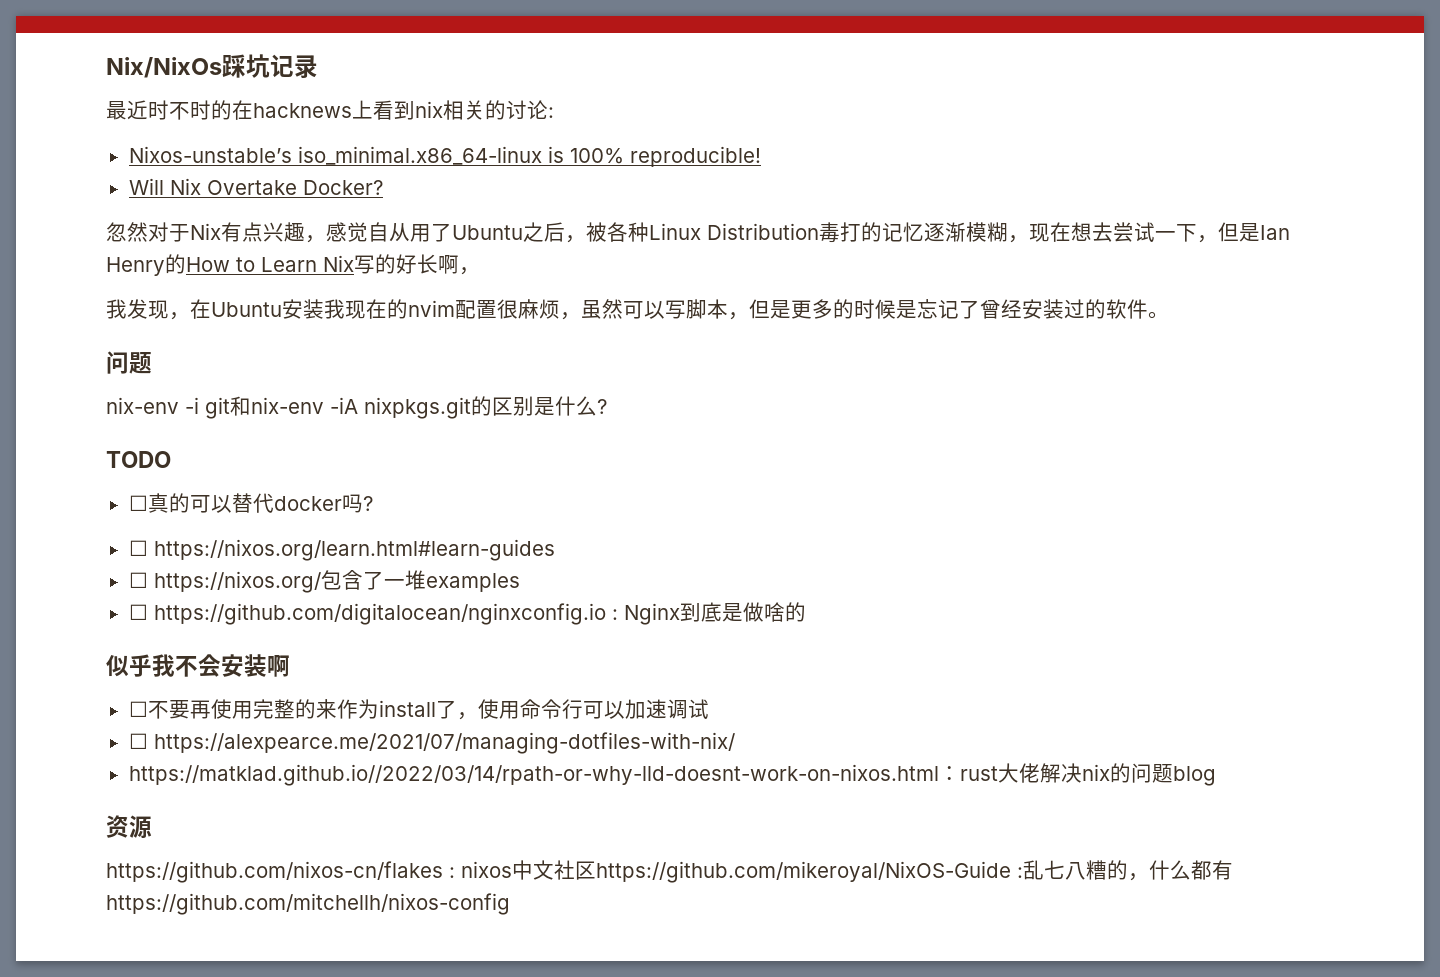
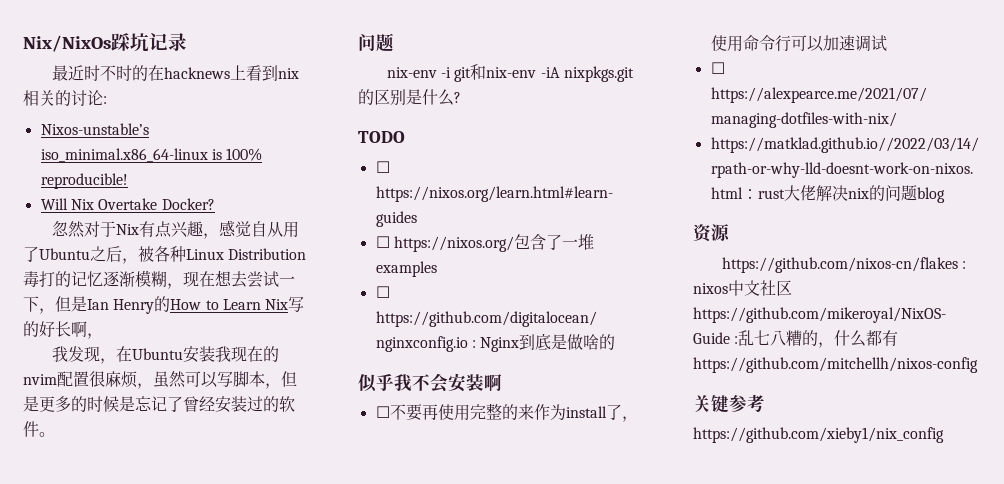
- ☐真的可以替代docker吗?
+ 关键参考
+ https://github.com/xieby1/nix_config

